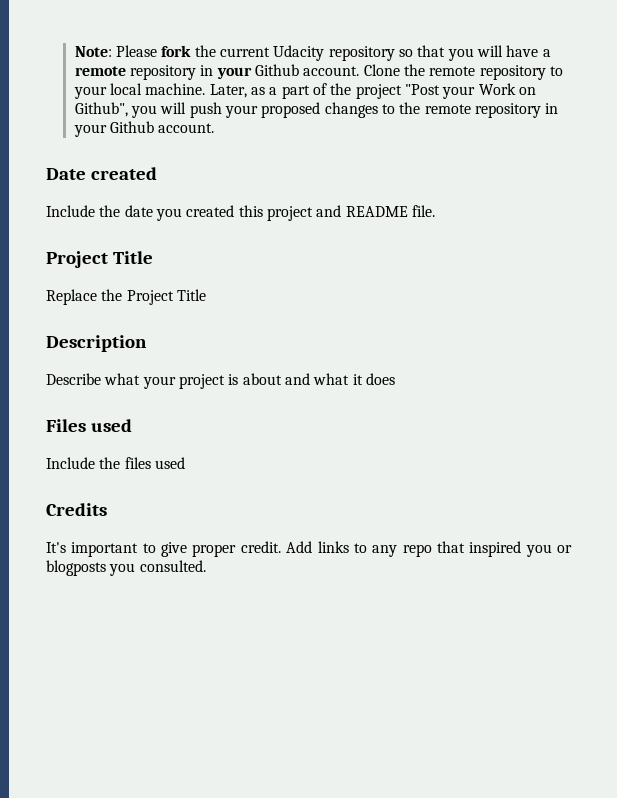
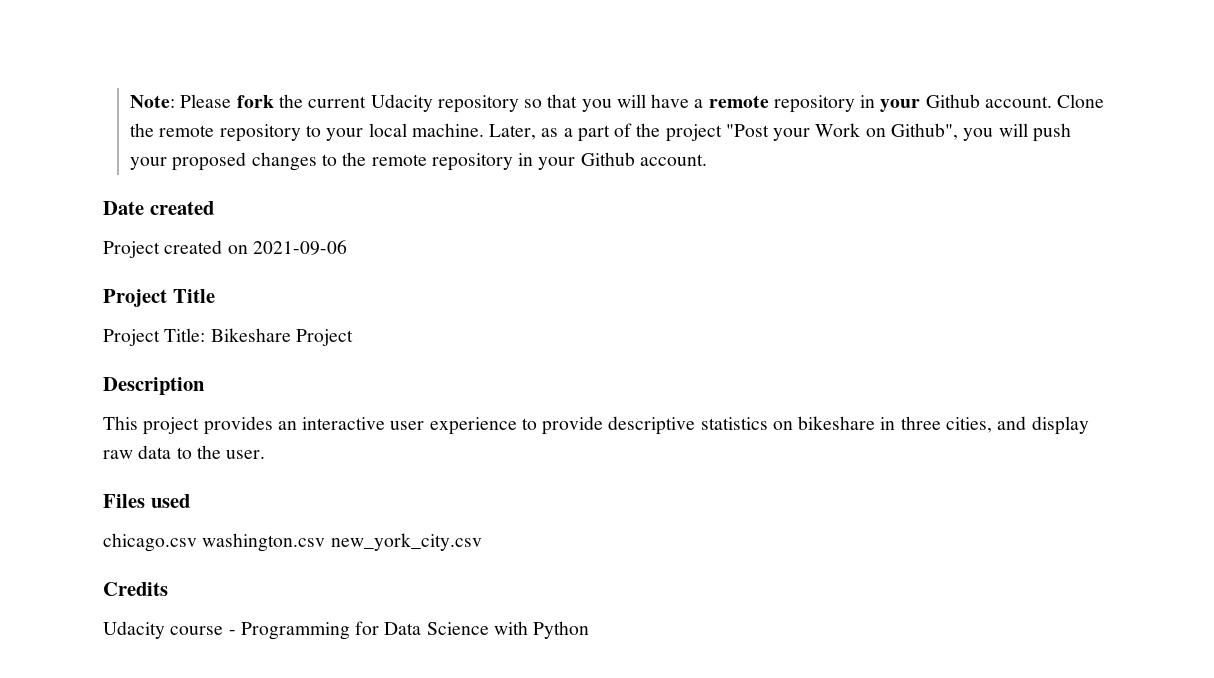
- Include the date you created this project and README file.
+ Project created on 2021-09-06
  Project Title
- Replace the Project Title
+ Project Title: Bikeshare Project
  Description
- Describe what your project is about and what it does
+ This project provides an interactive user experience to provide descriptive statistics on bikeshare in three cities, and display raw data to the user.
  Files used
- Include the files used
+ chicago.csv washington.csv new_york_city.csv
  Credits
- It's important to give proper credit. Add links to any repo that inspired you or blogposts you consulted.
+ Udacity course - Programming for Data Science with Python

